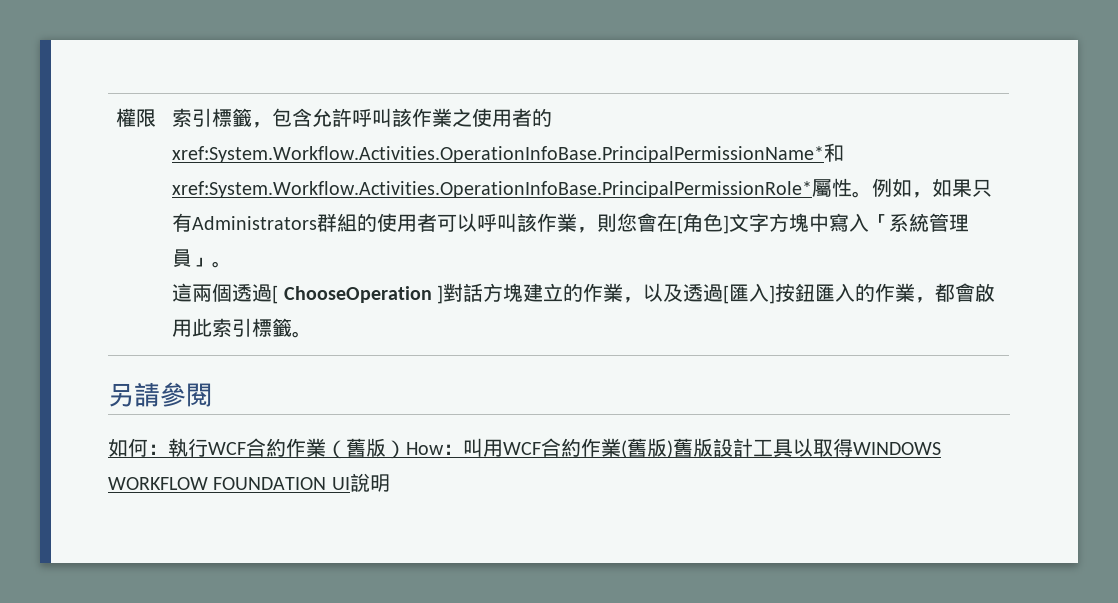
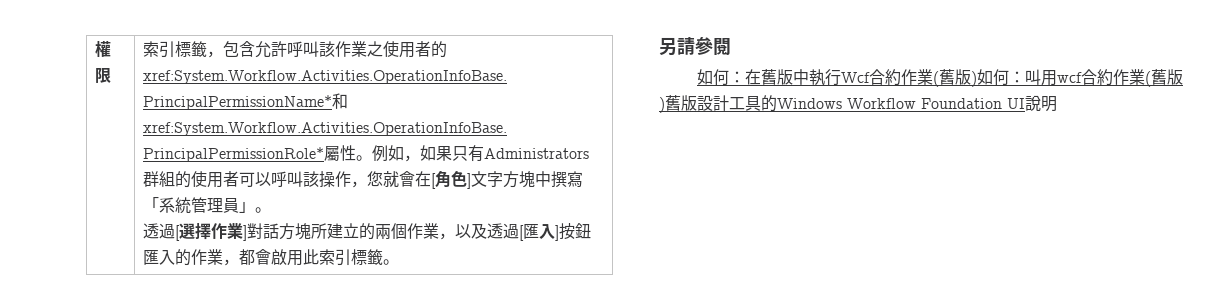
- 例如，如果只有Administrators群組的使用者可以呼叫該作業，則您會在[角色]文字方塊中寫入「系統管理員」。
+ 例如，如果只有Administrators群組的使用者可以呼叫該操作，您就會在[角色]文字方塊中撰寫「系統管理員」。
- 這兩個透過[ ChooseOperation ]對話方塊建立的作業，以及透過[匯入]按鈕匯入的作業，都會啟用此索引標籤。
+ 透過[選擇作業]對話方塊所建立的兩個作業，以及透過[匯入]按鈕匯入的作業，都會啟用此索引標籤。
- 如何：執行WCF合約作業（舊版）How：叫用WCF合約作業(舊版)舊版設計工具以取得WINDOWS WORKFLOW FOUNDATION UI說明
+ 如何：在舊版中執行Wcf合約作業(舊版)如何：叫用wcf合約作業(舊版)舊版設計工具的Windows Workflow Foundation UI說明

